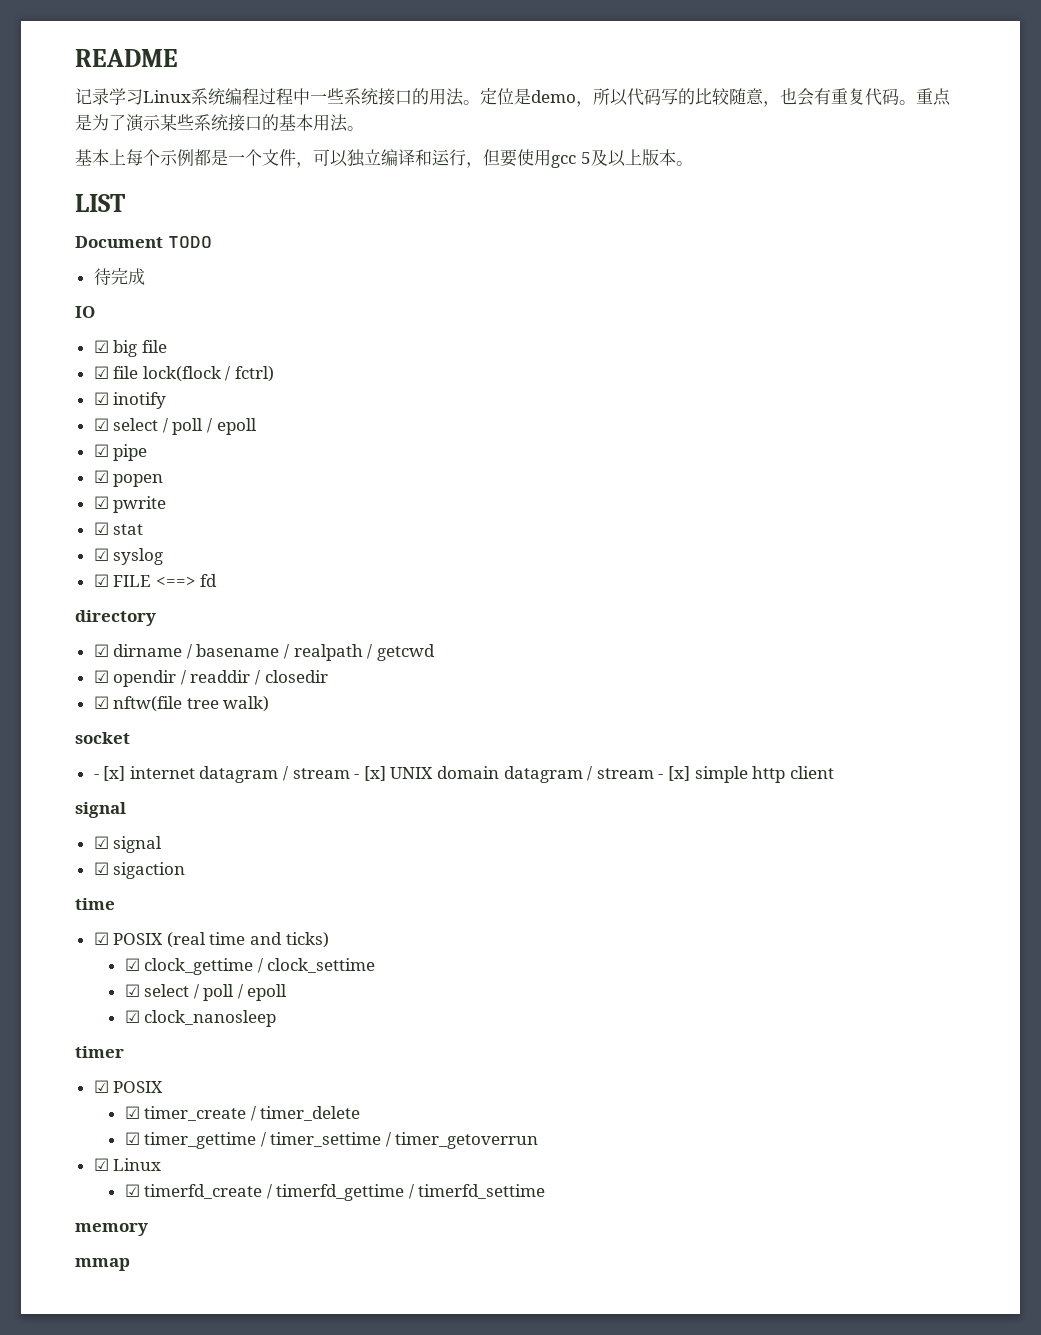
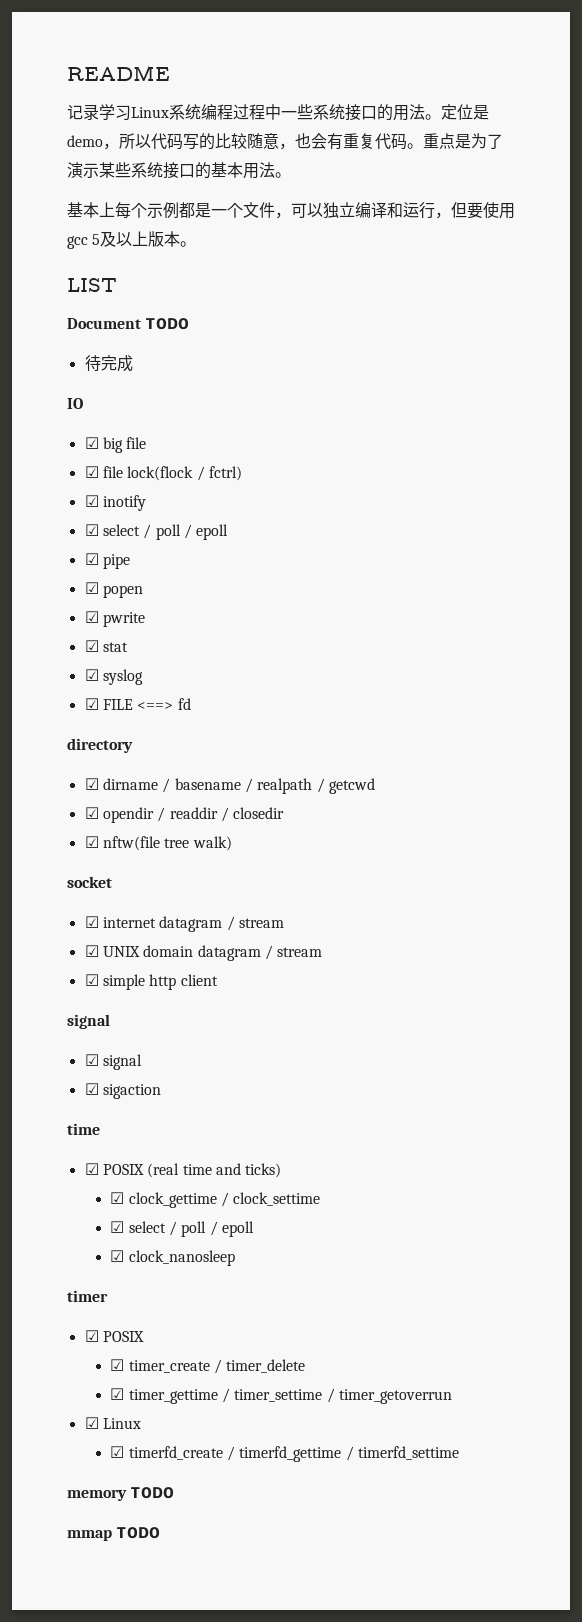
- - [x] internet datagram / stream - [x] UNIX domain datagram / stream - [x] simple http client
+ ☑ internet datagram / stream
+ ☑ UNIX domain datagram / stream
+ ☑ simple http client
- memory
+ memory TODO
- mmap
+ mmap TODO

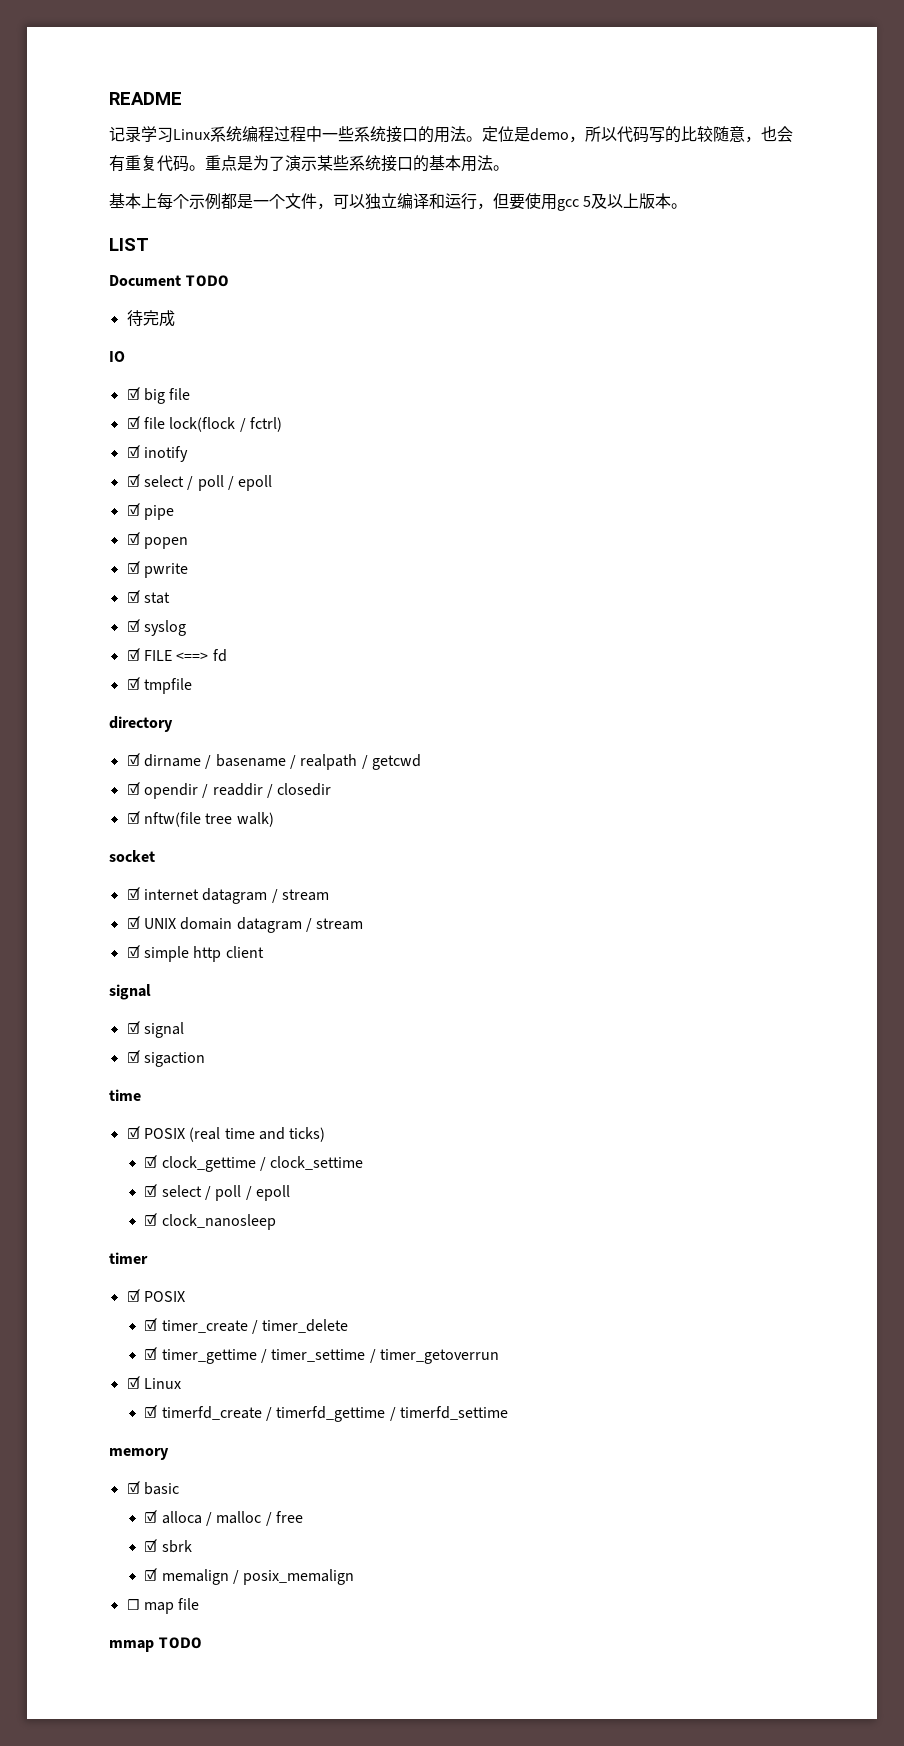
+ ☑ tmpfile
- memory TODO
+ memory
+ ☑ basic
+ ☑ alloca / malloc / free
+ ☑ sbrk
+ ☑ memalign / posix_memalign
+ ☐ map file

